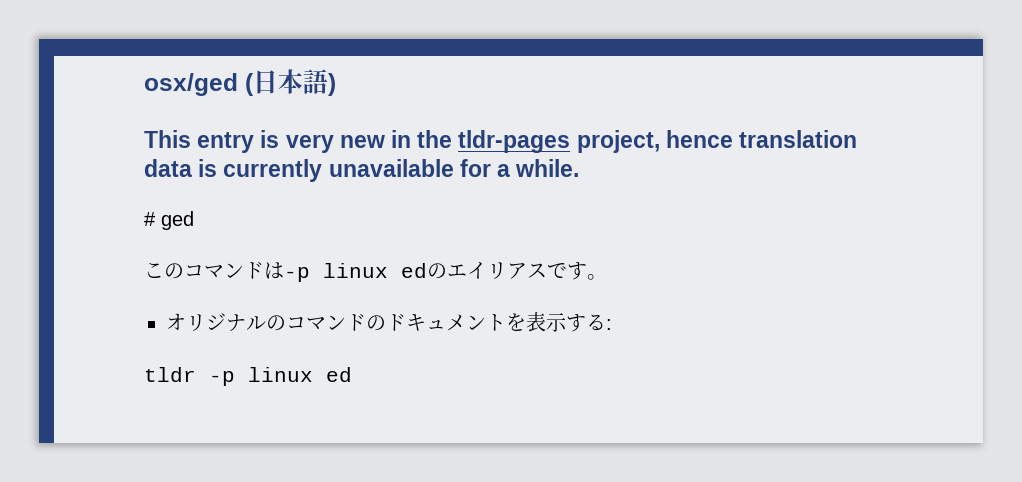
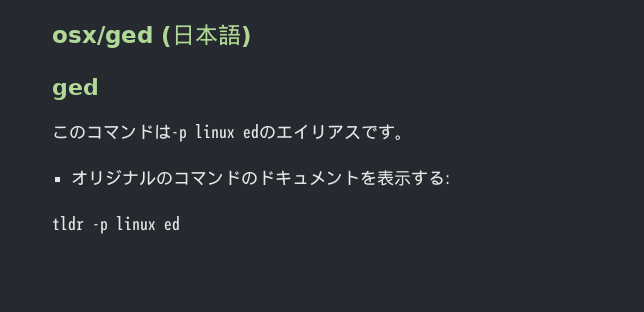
- This entry is very new in the tldr-pages project, hence translation data is currently unavailable for a while.
- # ged
+ ged

